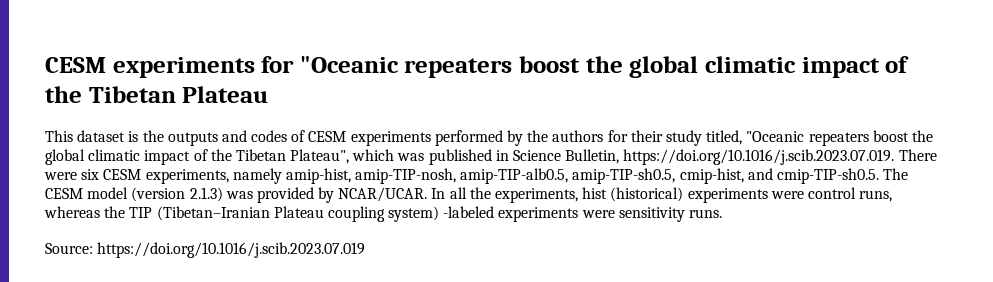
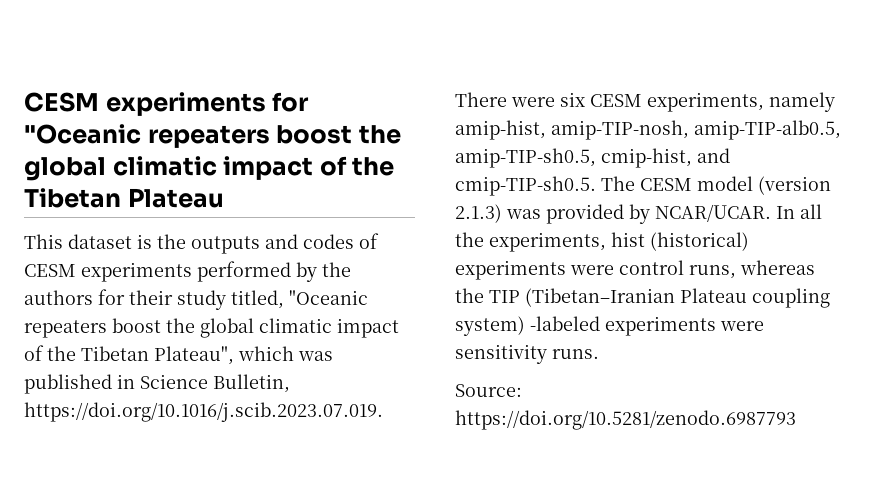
- Source: https://doi.org/10.1016/j.scib.2023.07.019
+ Source: https://doi.org/10.5281/zenodo.6987793

